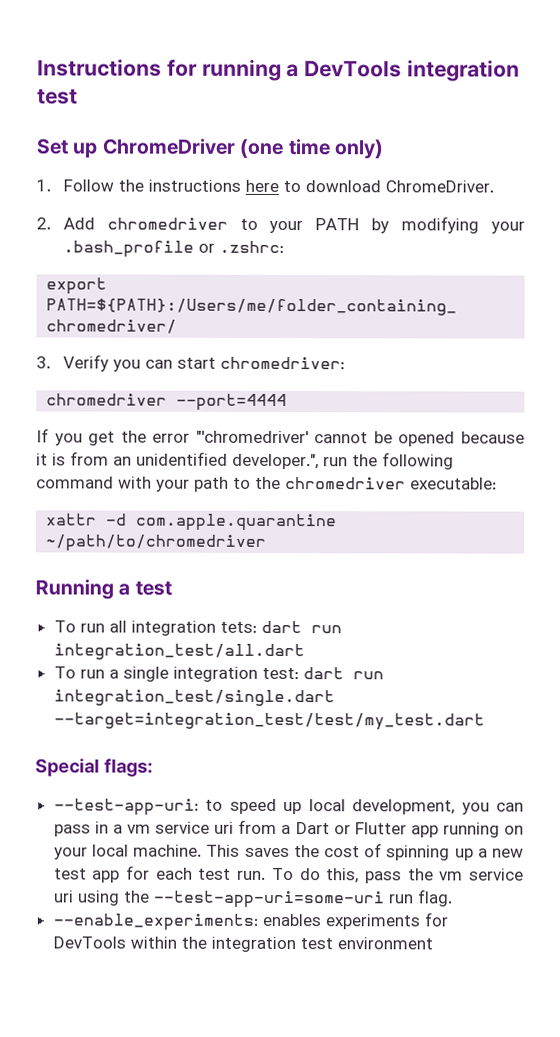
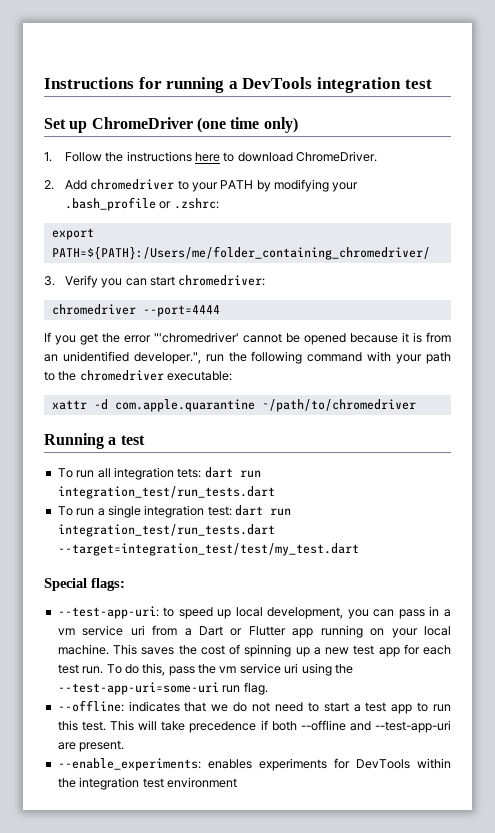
- To run all integration tets: dart run integration_test/all.dart
+ To run all integration tets: dart run integration_test/run_tests.dart
- To run a single integration test: dart run integration_test/single.dart --target=integration_test/test/my_test.dart
+ To run a single integration test: dart run integration_test/run_tests.dart --target=integration_test/test/my_test.dart
+ --offline: indicates that we do not need to start a test app to run this test. This will take precedence if both --offline and --test-app-uri are present.

